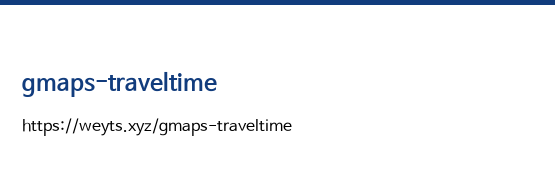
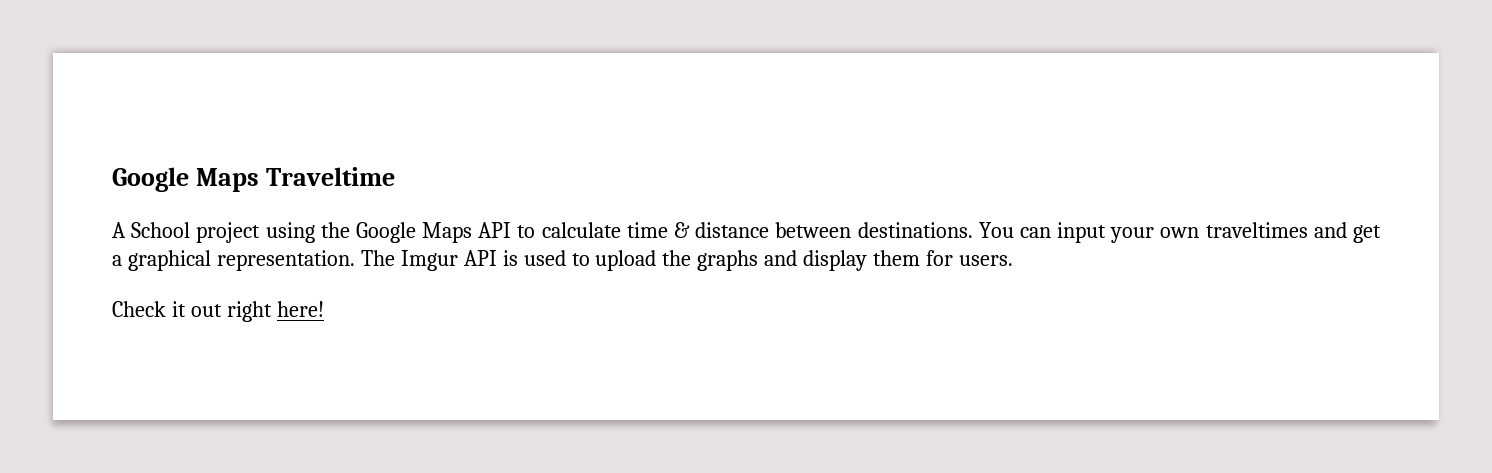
- gmaps-traveltime
- https://weyts.xyz/gmaps-traveltime
+ Google Maps Traveltime
+ A School project using the Google Maps API to calculate time & distance between destinations. You can input your own traveltimes and get a graphical representation. The Imgur API is used to upload the graphs and display them for users.
+ Check it out right here!

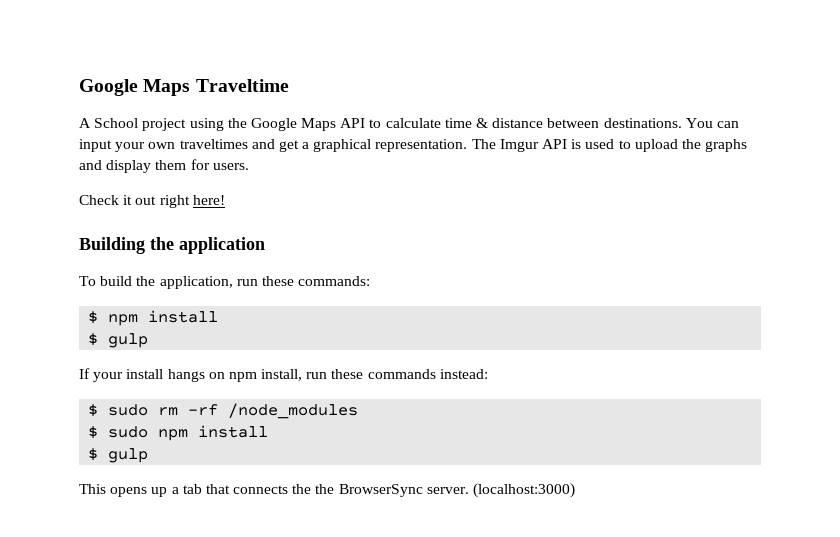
+ Building the application
+ To build the application, run these commands:
+ $ npm install
+ $ gulp
+ If your install hangs on npm install, run these commands instead:
+ $ sudo rm -rf /node_modules
+ $ sudo npm install
+ $ gulp
+ This opens up a tab that connects the the BrowserSync server. (localhost:3000)

